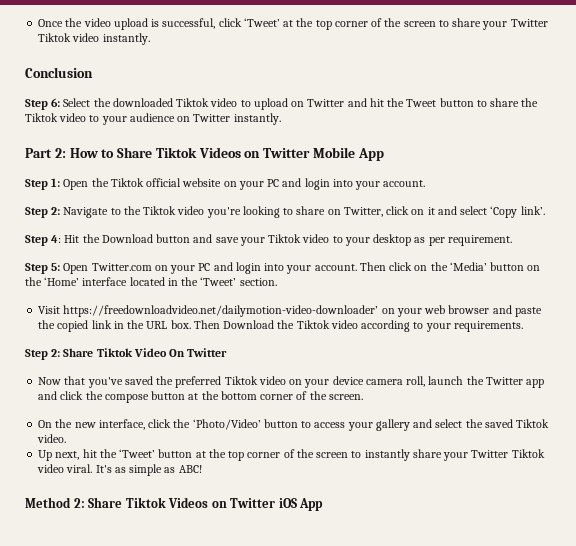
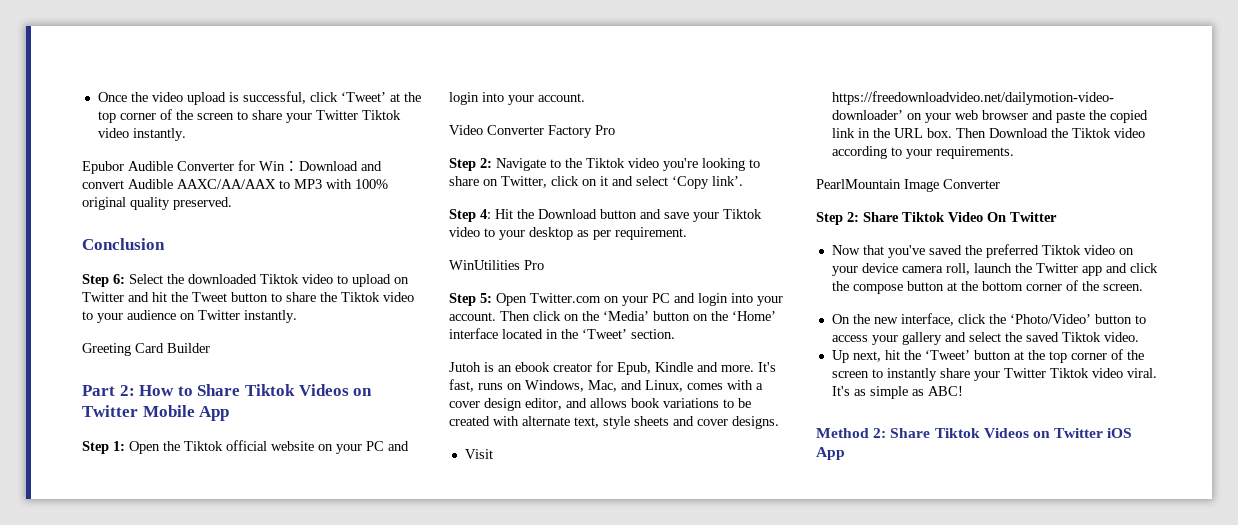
+ Epubor Audible Converter for Win：Download and convert Audible AAXC/AA/AAX to MP3 with 100% original quality preserved.
+ Greeting Card Builder
+ Video Converter Factory Pro
+ WinUtilities Pro
+ Jutoh is an ebook creator for Epub, Kindle and more. It's fast, runs on Windows, Mac, and Linux, comes with a cover design editor, and allows book variations to be created with alternate text, style sheets and cover designs.
+ PearlMountain Image Converter

